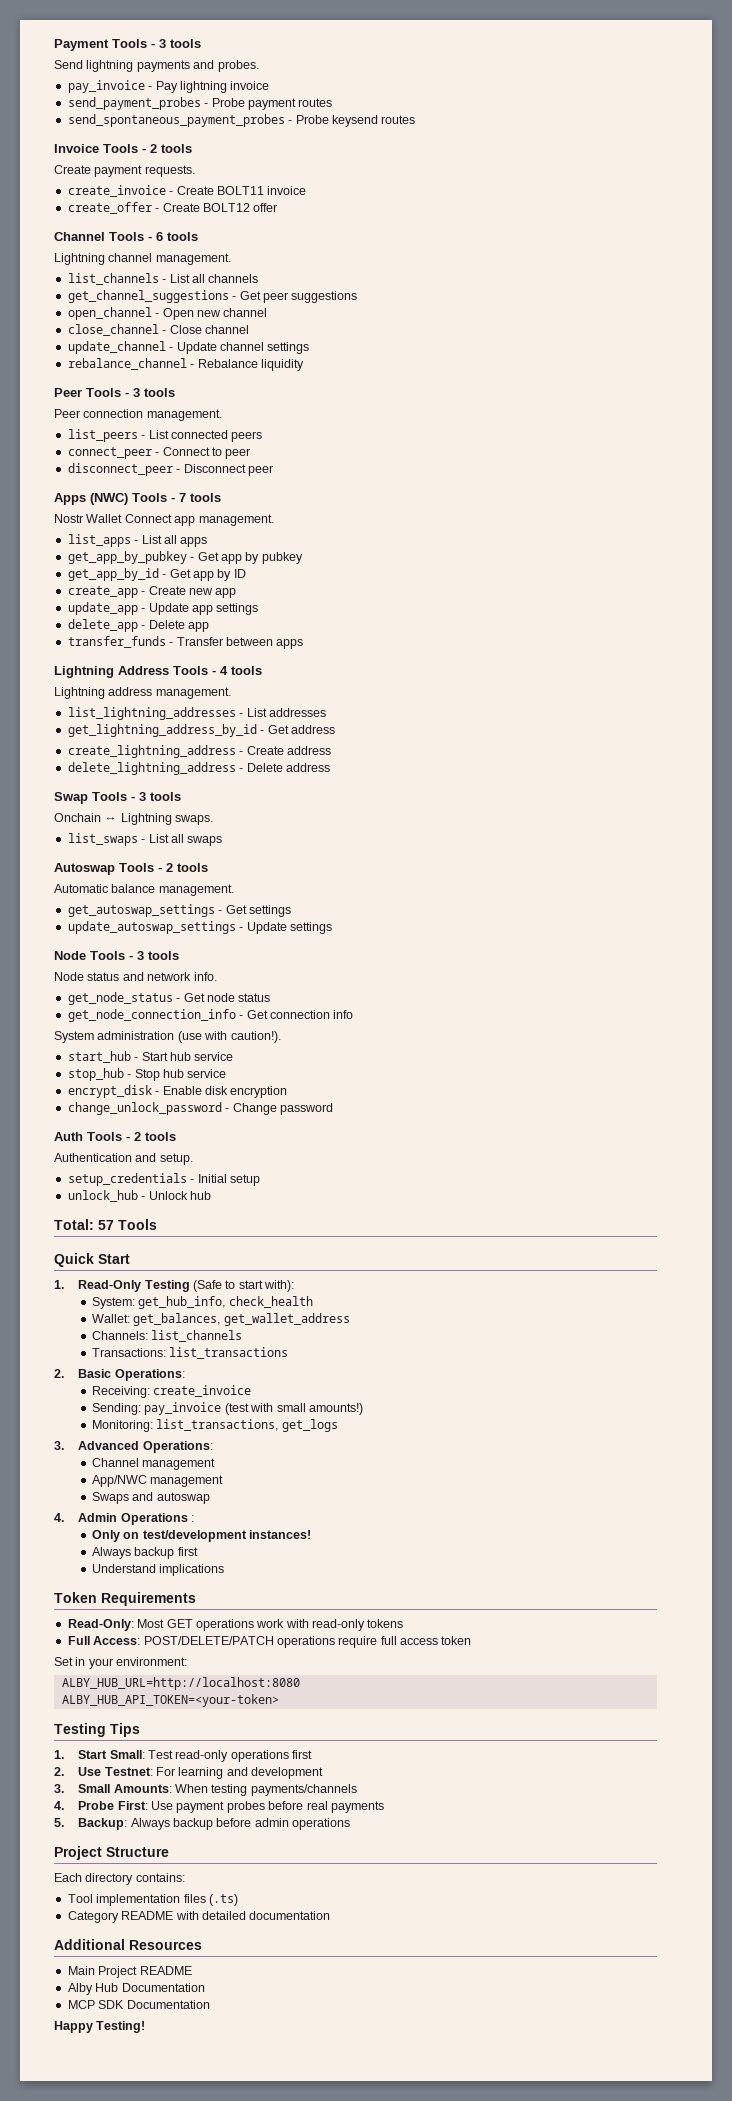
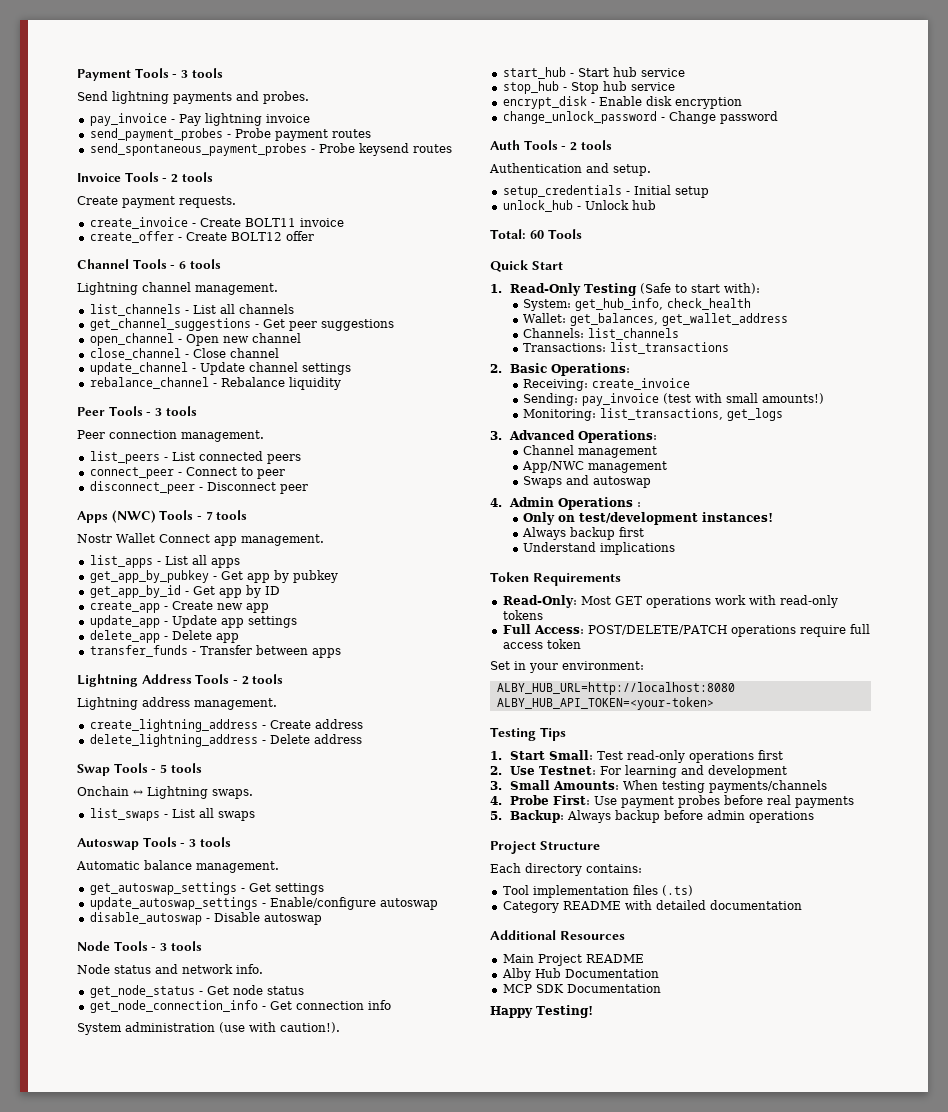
- Lightning Address Tools - 4 tools
+ Lightning Address Tools - 2 tools
- list_lightning_addresses - List addresses
- get_lightning_address_by_id - Get address
- Swap Tools - 3 tools
+ Swap Tools - 5 tools
- Autoswap Tools - 2 tools
+ Autoswap Tools - 3 tools
- update_autoswap_settings - Update settings
+ update_autoswap_settings - Enable/configure autoswap
+ disable_autoswap - Disable autoswap
- Total: 57 Tools
+ Total: 60 Tools

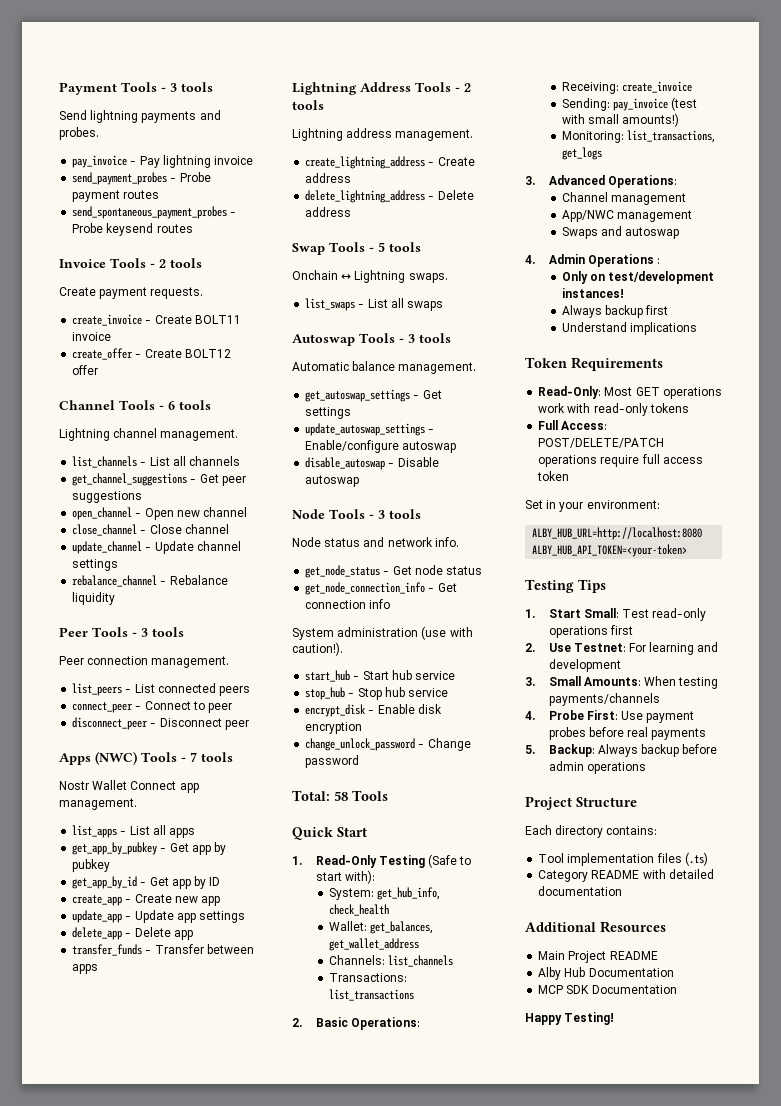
- Auth Tools - 2 tools
- Authentication and setup.
- setup_credentials - Initial setup
- unlock_hub - Unlock hub
- Total: 60 Tools
+ Total: 58 Tools

